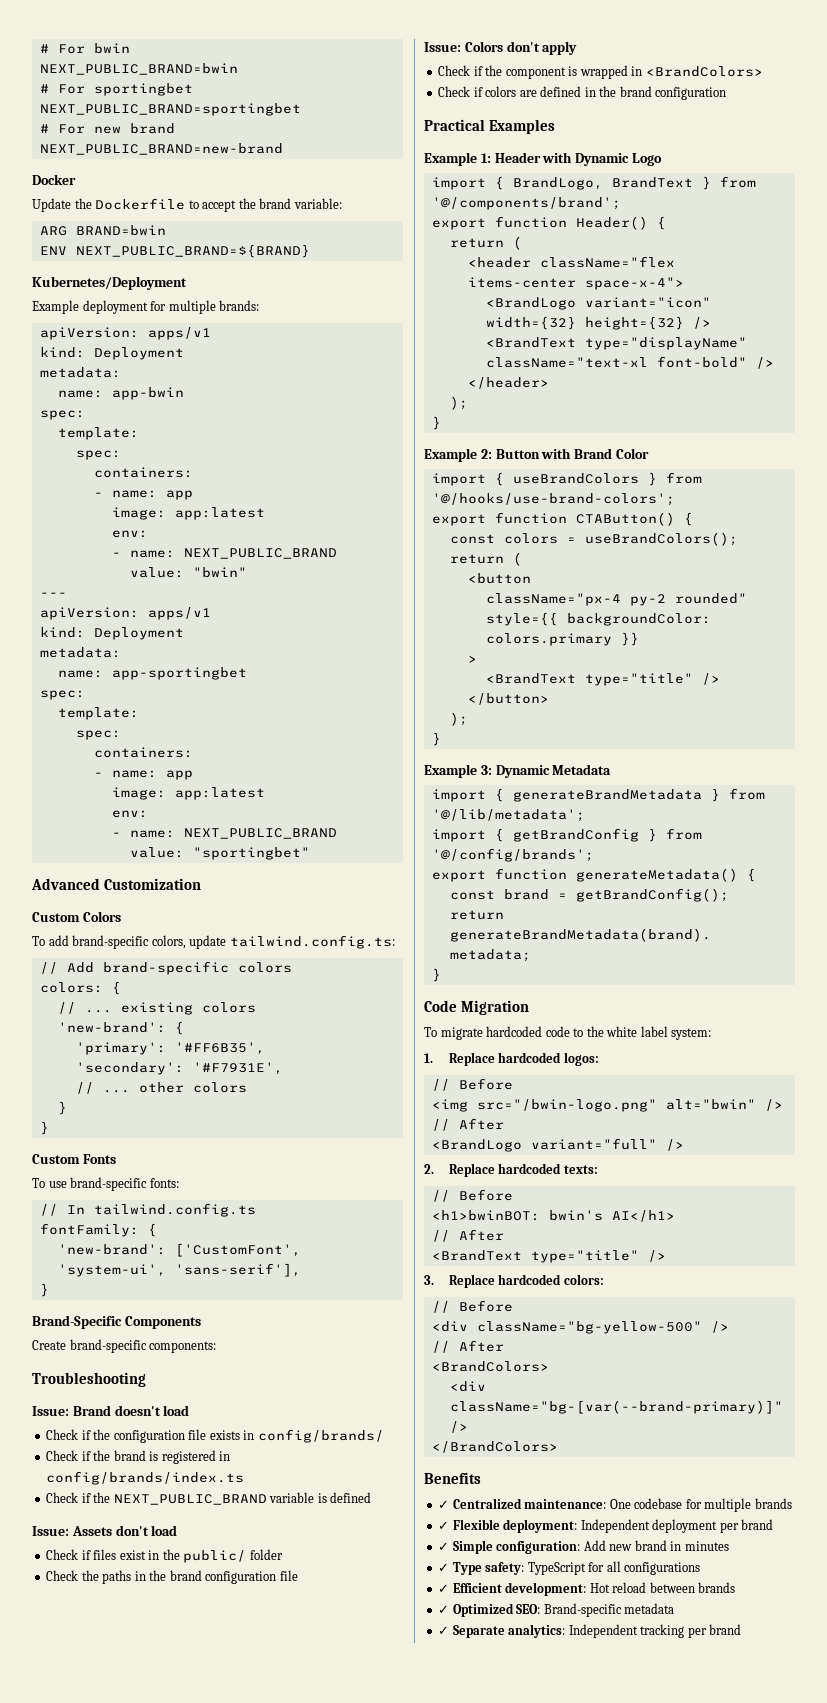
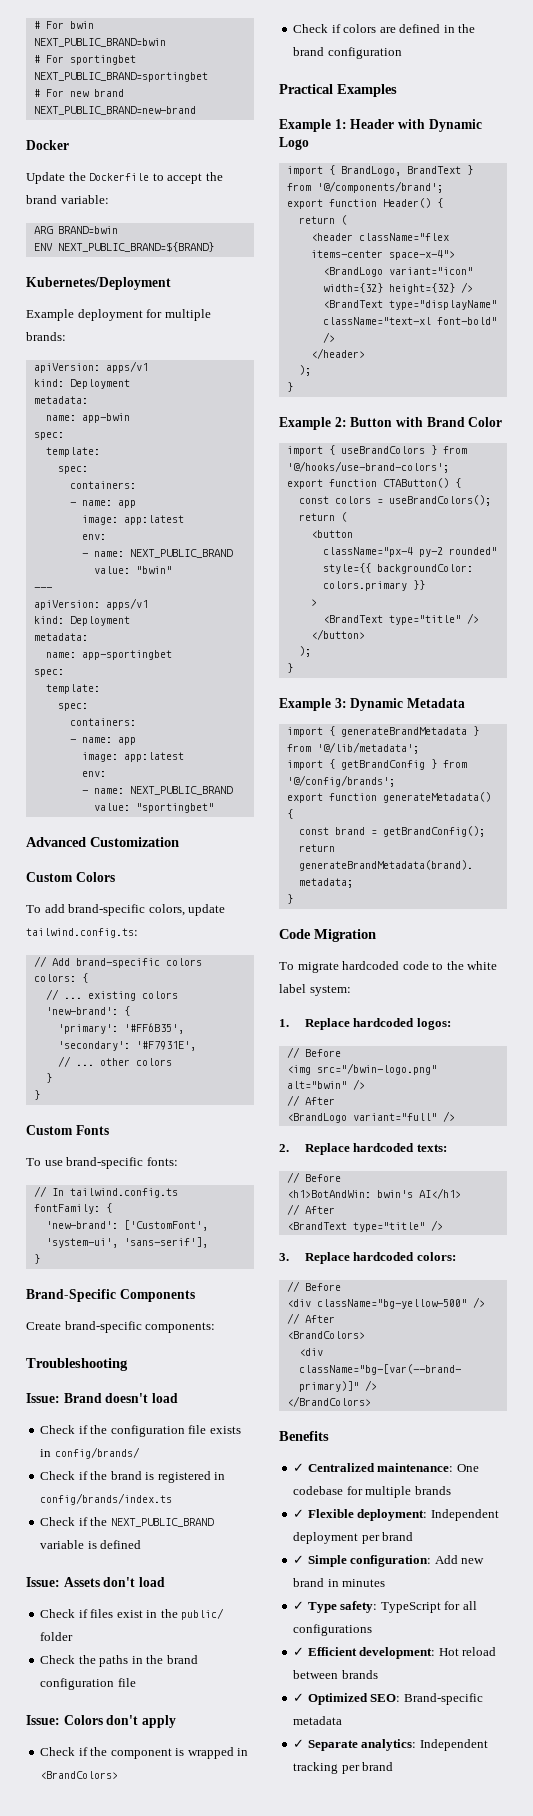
- <h1>bwinBOT: bwin's AI</h1>
+ <h1>BotAndWin: bwin's AI</h1>

